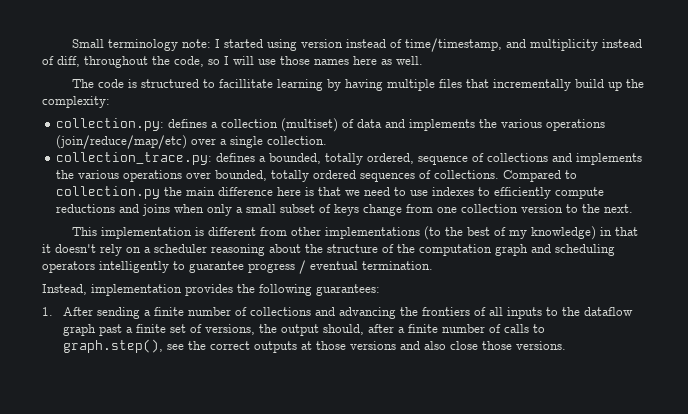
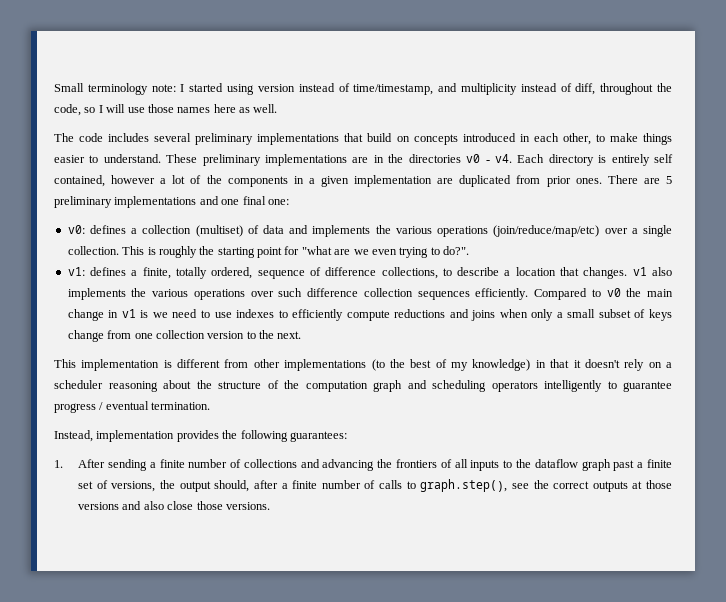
- The code is structured to facillitate learning by having multiple files that incrementally build up the complexity:
- collection.py: defines a collection (multiset) of data and implements the various operations (join/reduce/map/etc) over a single collection.
- collection_trace.py: defines a bounded, totally ordered, sequence of collections and implements the various operations over bounded, totally ordered sequences of collections.
+ The code includes several preliminary implementations that build on concepts introduced in each other, to make things easier to understand. These preliminary implementations are in the directories v0 - v4. Each directory is entirely self contained, however a lot of the components in a given implementation are duplicated from prior ones. There are 5 preliminary implementations and one final one:
+ v0: defines a collection (multiset) of data and implements the various operations (join/reduce/map/etc) over a single collection. This is roughly the starting point for "what are we even trying to do?".
+ v1: defines a finite, totally ordered, sequence of difference collections, to describe a location that changes. v1 also implements the various operations over such difference collection sequences efficiently.
- Compared to collection.py the main difference here is that we need to use indexes to efficiently compute reductions and joins when only a small subset of keys change from one collection version to the next.
+ Compared to v0 the main change in v1 is we need to use indexes to efficiently compute reductions and joins when only a small subset of keys change from one collection version to the next.

